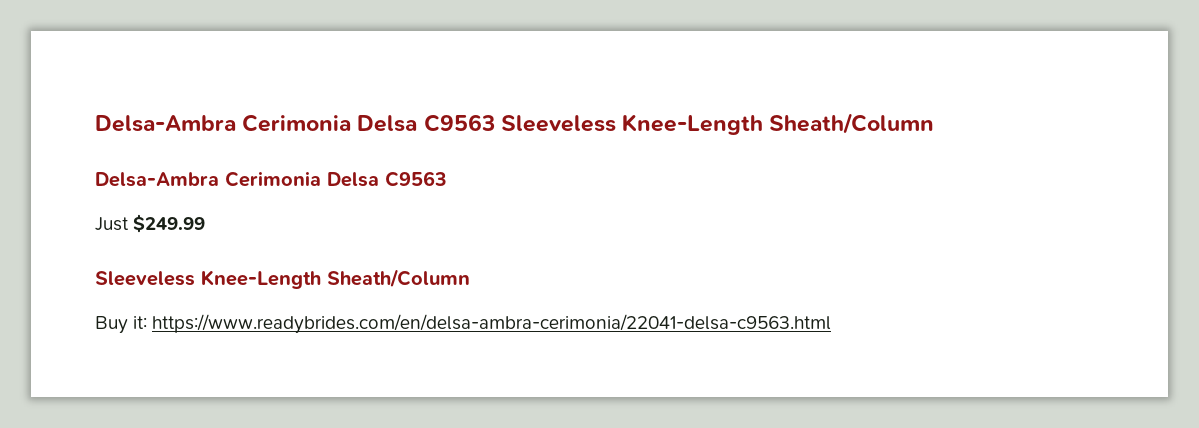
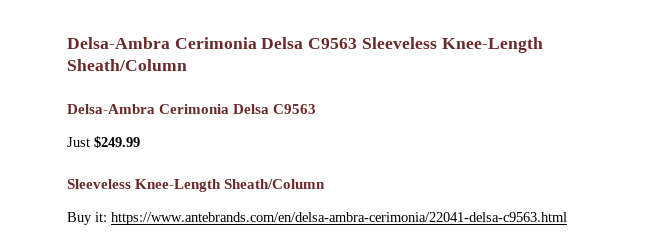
- Buy it: https://www.readybrides.com/en/delsa-ambra-cerimonia/22041-delsa-c9563.html
+ Buy it: https://www.antebrands.com/en/delsa-ambra-cerimonia/22041-delsa-c9563.html

